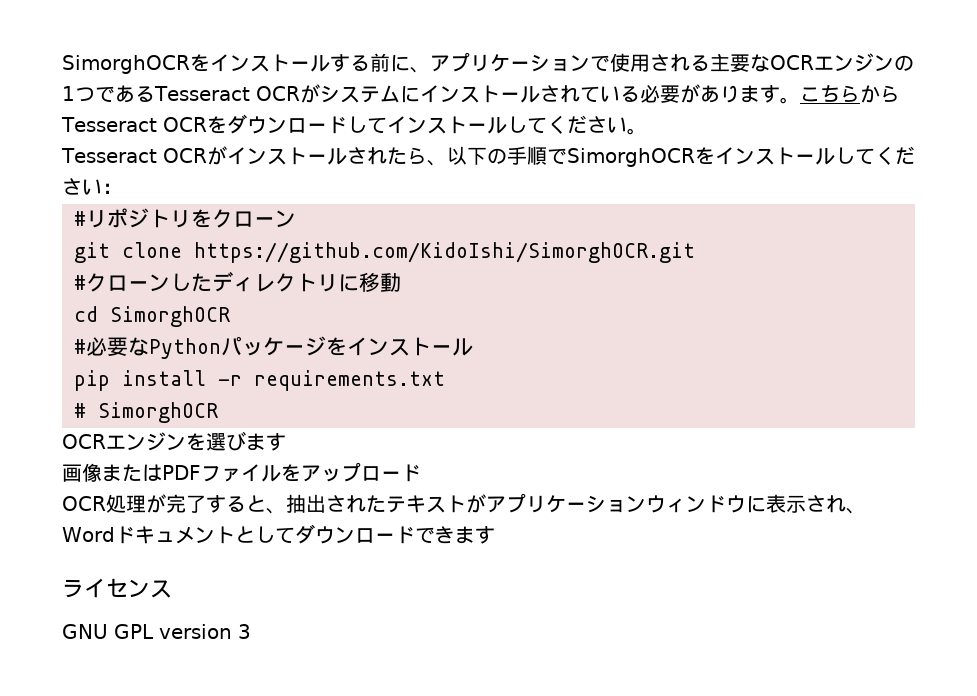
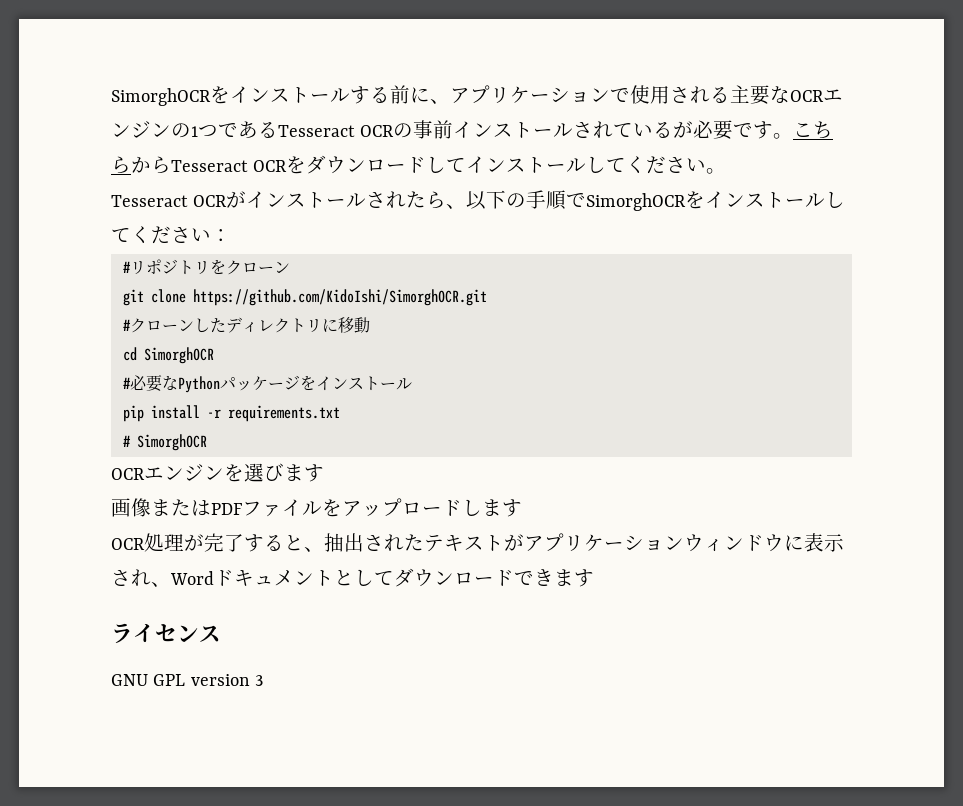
- SimorghOCRをインストールする前に、アプリケーションで使用される主要なOCRエンジンの1つであるTesseract OCRがシステムにインストールされている必要があります。
+ SimorghOCRをインストールする前に、アプリケーションで使用される主要なOCRエンジンの1つであるTesseract OCRの事前インストールされているが必要です。
- 画像またはPDFファイルをアップロード
+ 画像またはPDFファイルをアップロードします

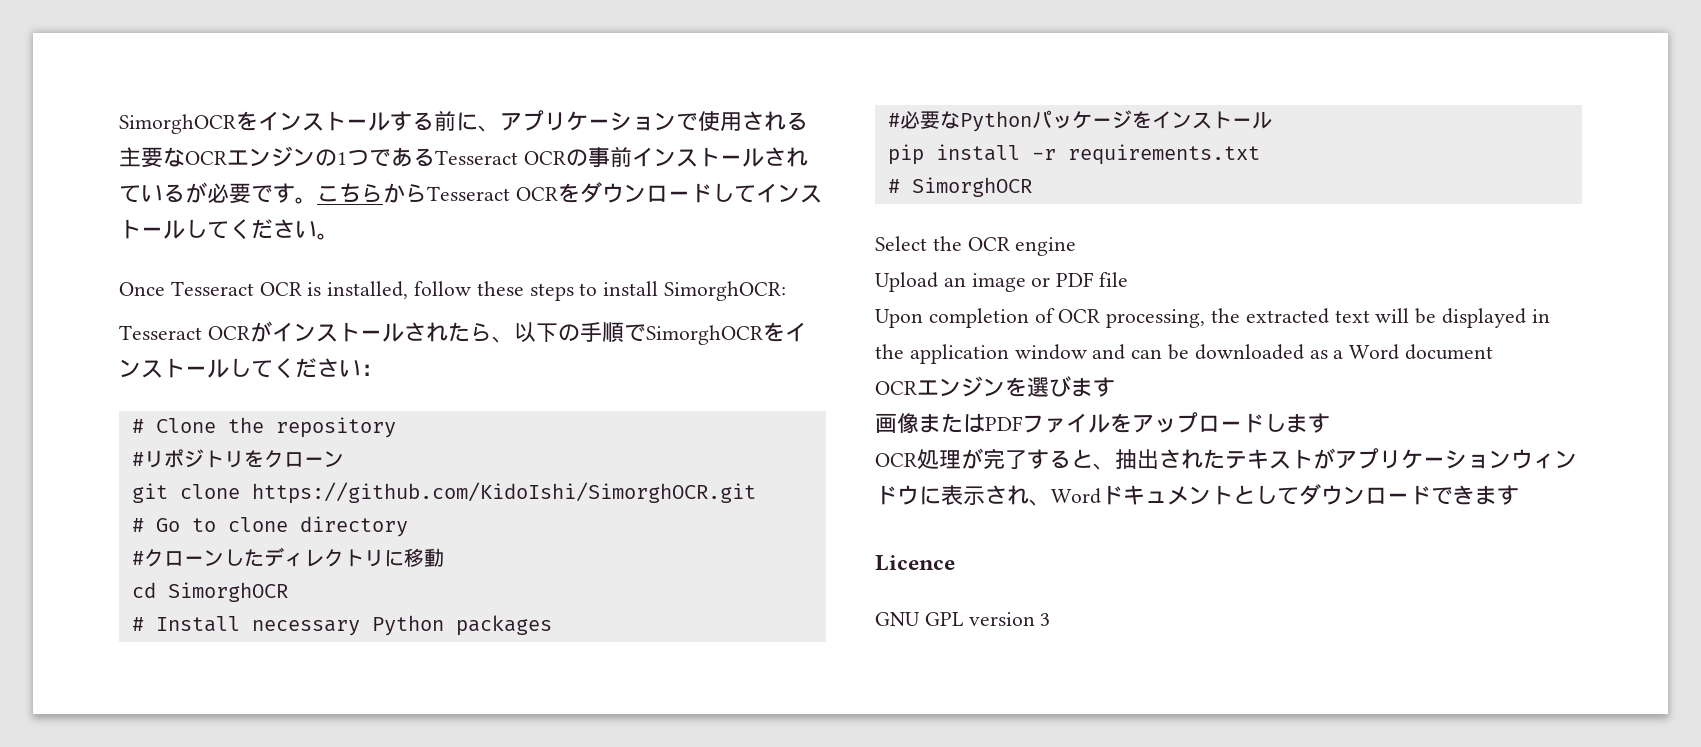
+ Once Tesseract OCR is installed, follow these steps to install SimorghOCR:
+ # Clone the repository
+ # Go to clone directory
+ # Install necessary Python packages
+ Select the OCR engine
+ Upload an image or PDF file
+ Upon completion of OCR processing, the extracted text will be displayed in the application window and can be downloaded as a Word document
- ライセンス
+ Licence

